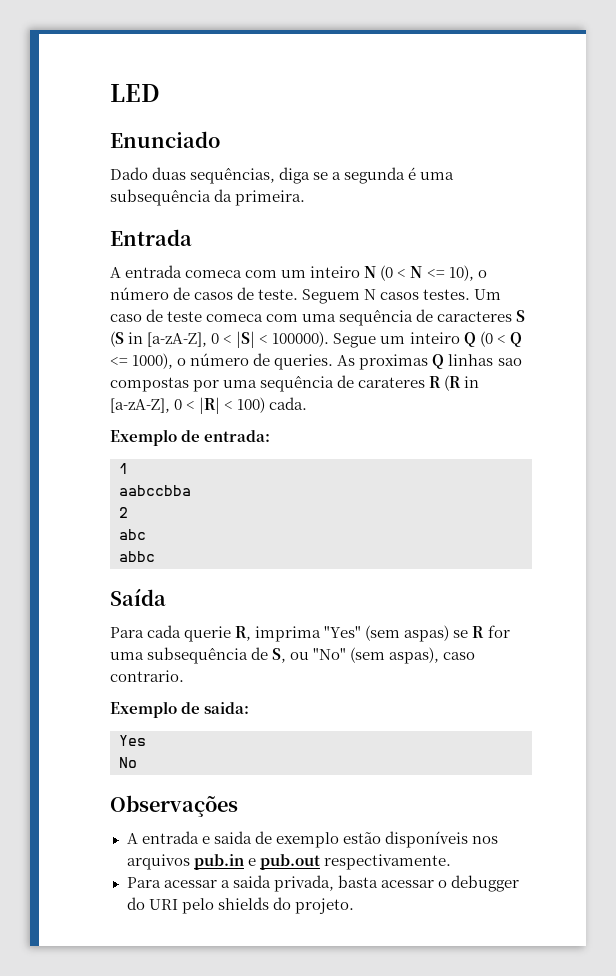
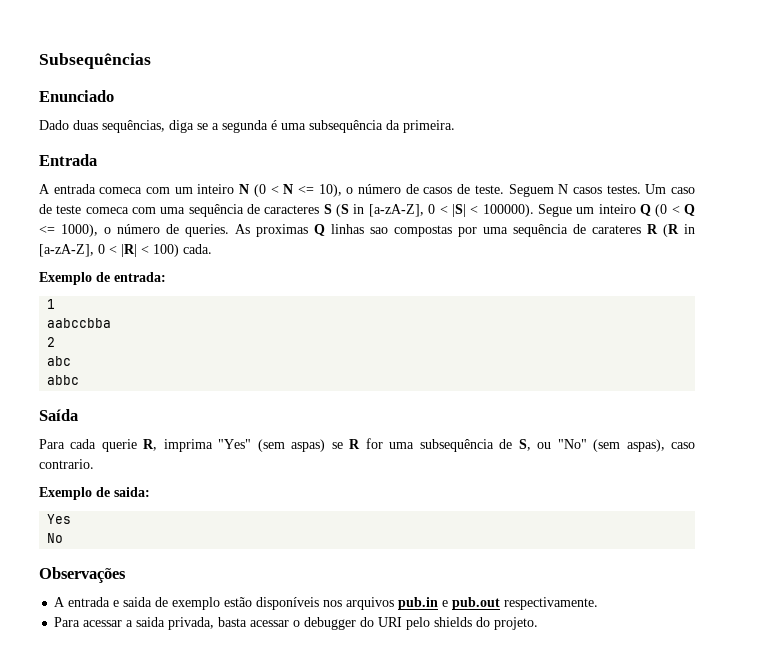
- LED
+ Subsequências

